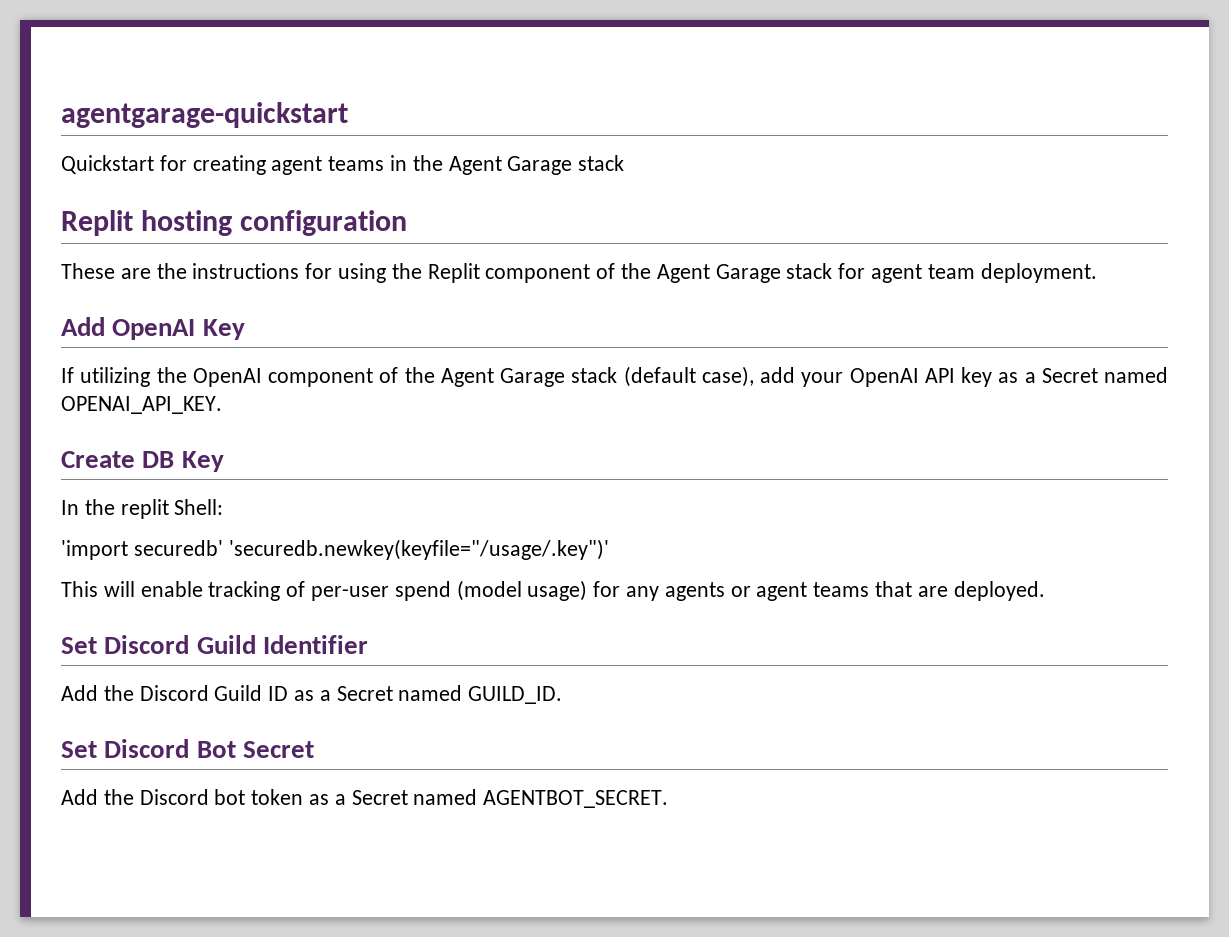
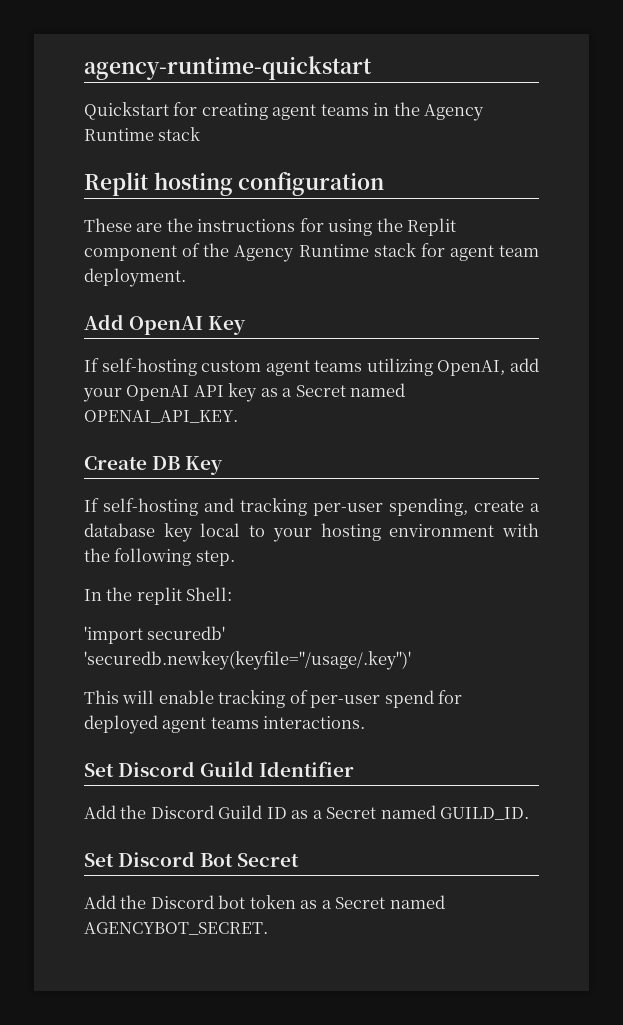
- agentgarage-quickstart
+ agency-runtime-quickstart
- Quickstart for creating agent teams in the Agent Garage stack
+ Quickstart for creating agent teams in the Agency Runtime stack
- These are the instructions for using the Replit component of the Agent Garage stack for agent team deployment.
+ These are the instructions for using the Replit component of the Agency Runtime stack for agent team deployment.
- If utilizing the OpenAI component of the Agent Garage stack (default case), add your OpenAI API key as a Secret named OPENAI_API_KEY.
+ If self-hosting custom agent teams utilizing OpenAI, add your OpenAI API key as a Secret named OPENAI_API_KEY.
+ If self-hosting and tracking per-user spending, create a database key local to your hosting environment with the following step.
- This will enable tracking of per-user spend (model usage) for any agents or agent teams that are deployed.
+ This will enable tracking of per-user spend for deployed agent teams interactions.
- Add the Discord bot token as a Secret named AGENTBOT_SECRET.
+ Add the Discord bot token as a Secret named AGENCYBOT_SECRET.

